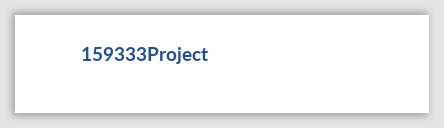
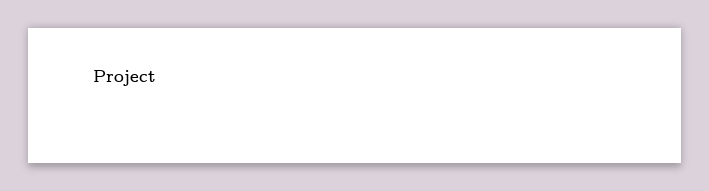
- 159333Project
+ Project

